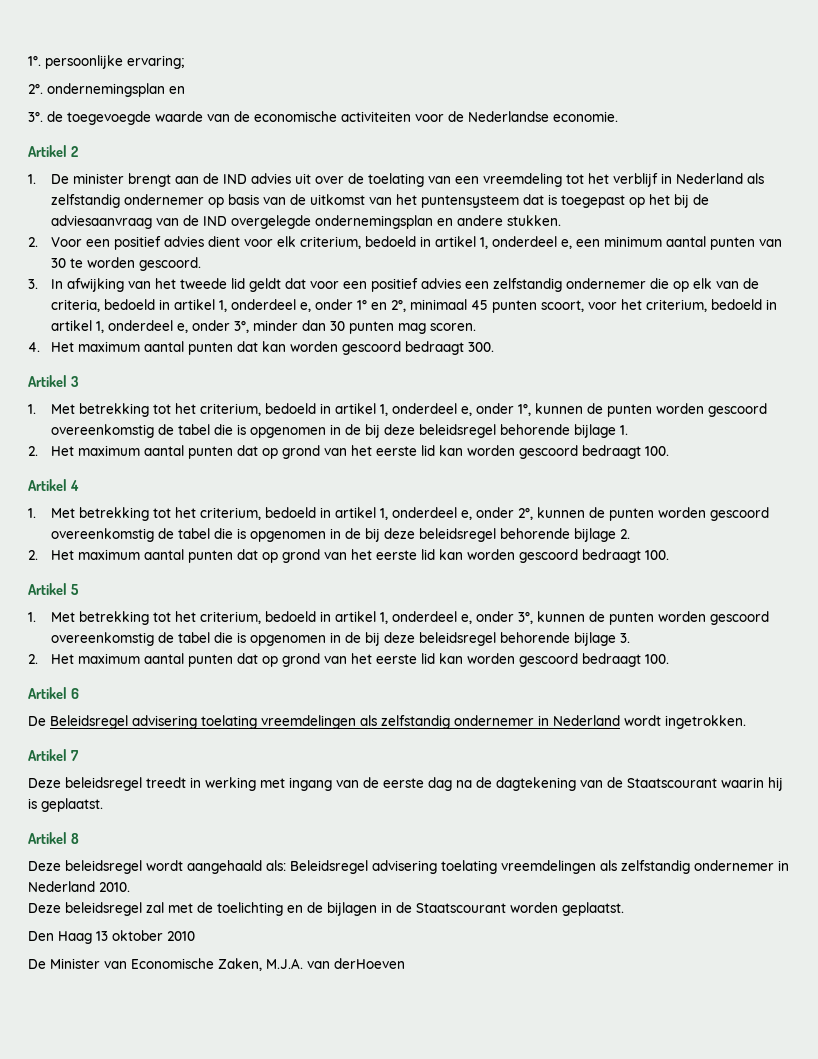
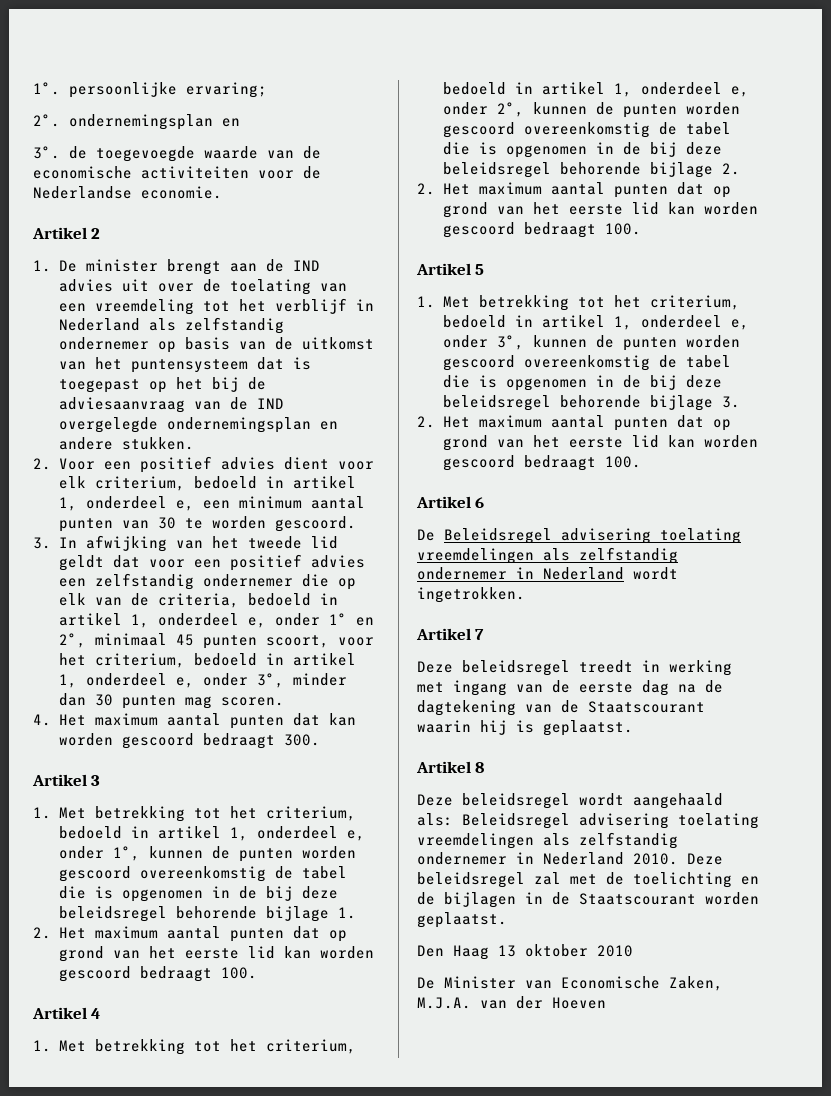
- Deze beleidsregel wordt aangehaald als: Beleidsregel advisering toelating vreemdelingen als zelfstandig ondernemer in Nederland 2010.
- Deze beleidsregel zal met de toelichting en de bijlagen in de Staatscourant worden geplaatst.
+ Deze beleidsregel wordt aangehaald als: Beleidsregel advisering toelating vreemdelingen als zelfstandig ondernemer in Nederland 2010. Deze beleidsregel zal met de toelichting en de bijlagen in de Staatscourant worden geplaatst.
- De Minister van Economische Zaken, M.J.A. van derHoeven
+ De Minister van Economische Zaken, M.J.A. van der Hoeven

